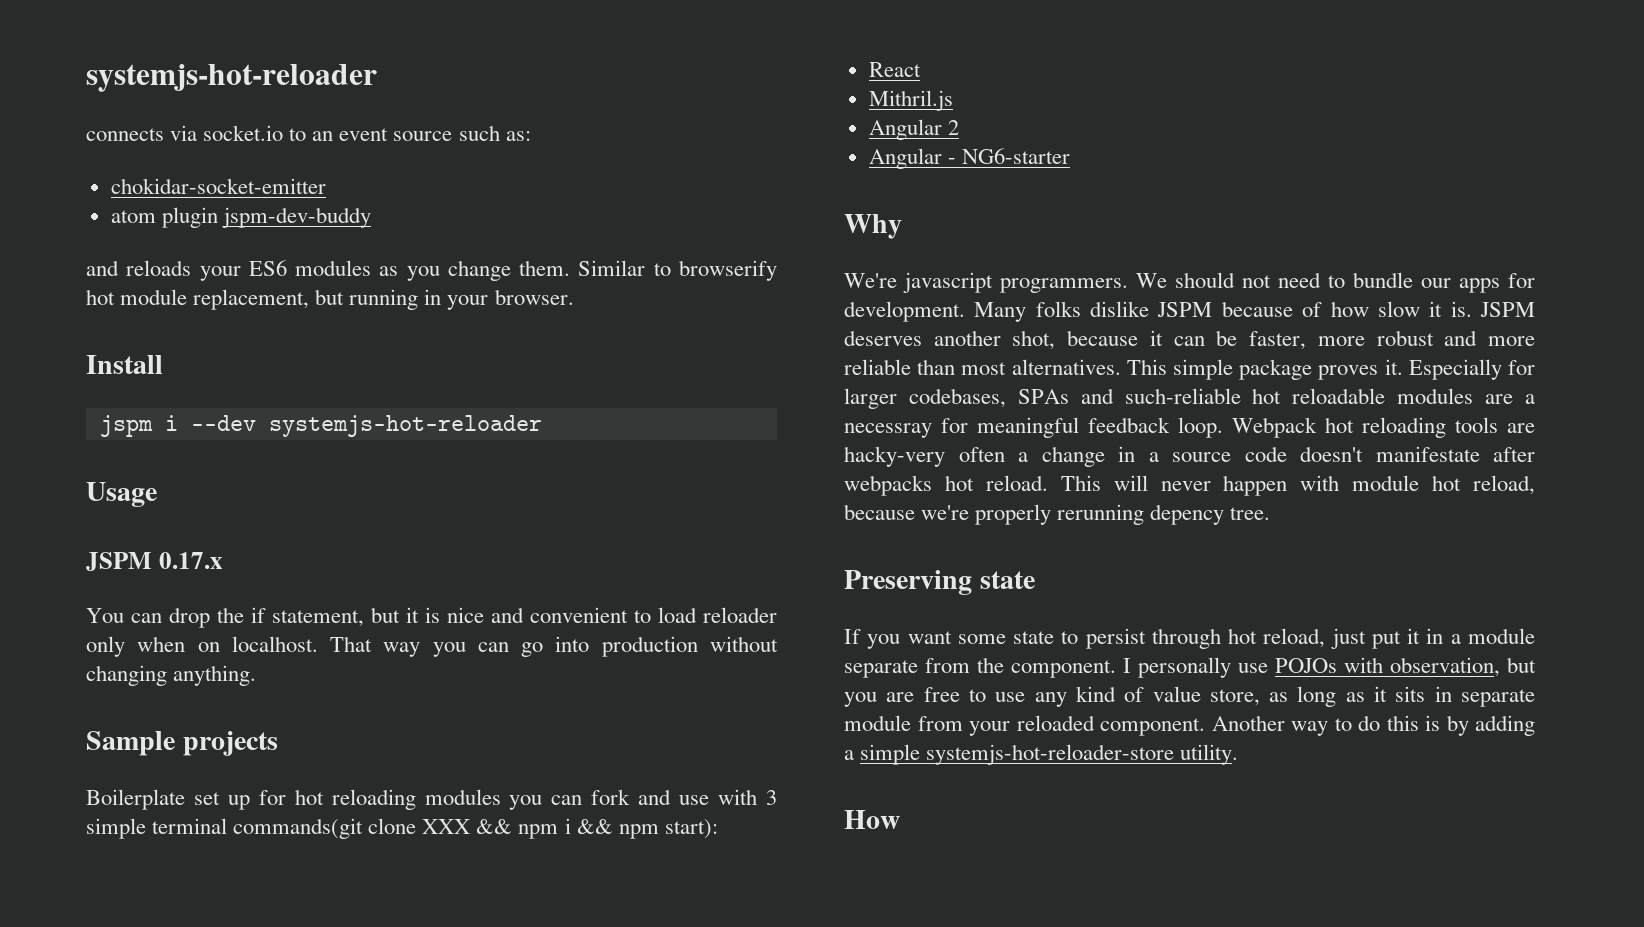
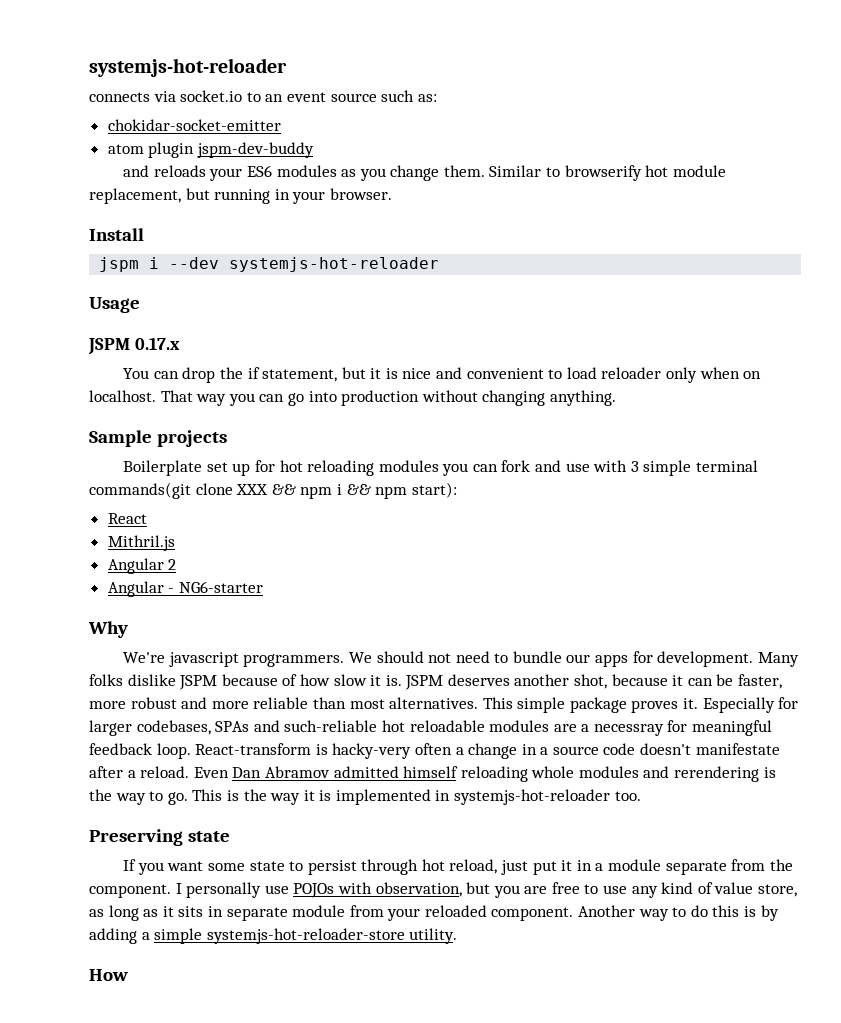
- Webpack hot reloading tools are hacky-very often a change in a source code doesn't manifestate after webpacks hot reload. This will never happen with module hot reload, because we're properly rerunning depency tree.
+ React-transform is hacky-very often a change in a source code doesn't manifestate after a reload. Even Dan Abramov admitted himself reloading whole modules and rerendering is the way to go. This is the way it is implemented in systemjs-hot-reloader too.

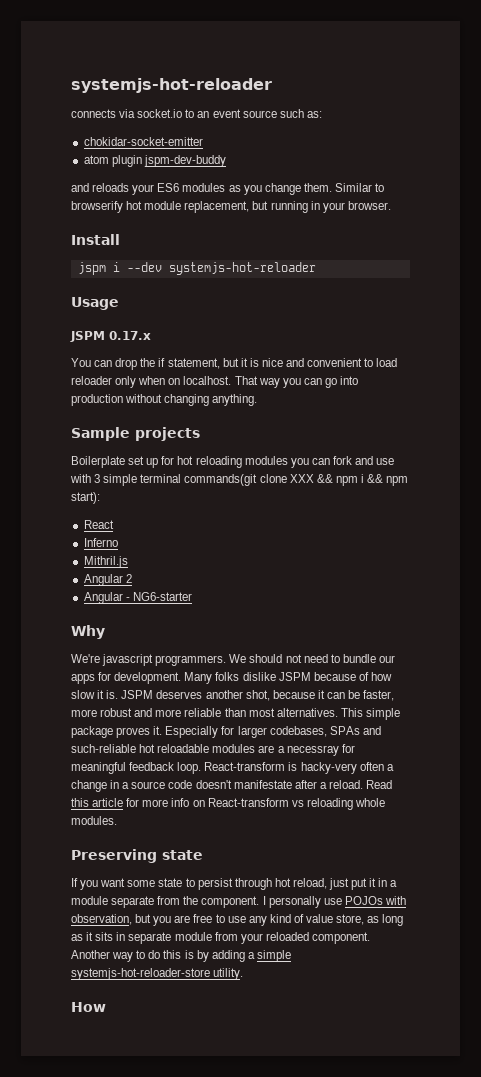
+ Inferno
- Even Dan Abramov admitted himself reloading whole modules and rerendering is the way to go. This is the way it is implemented in systemjs-hot-reloader too.
+ Read this article for more info on React-transform vs reloading whole modules.

